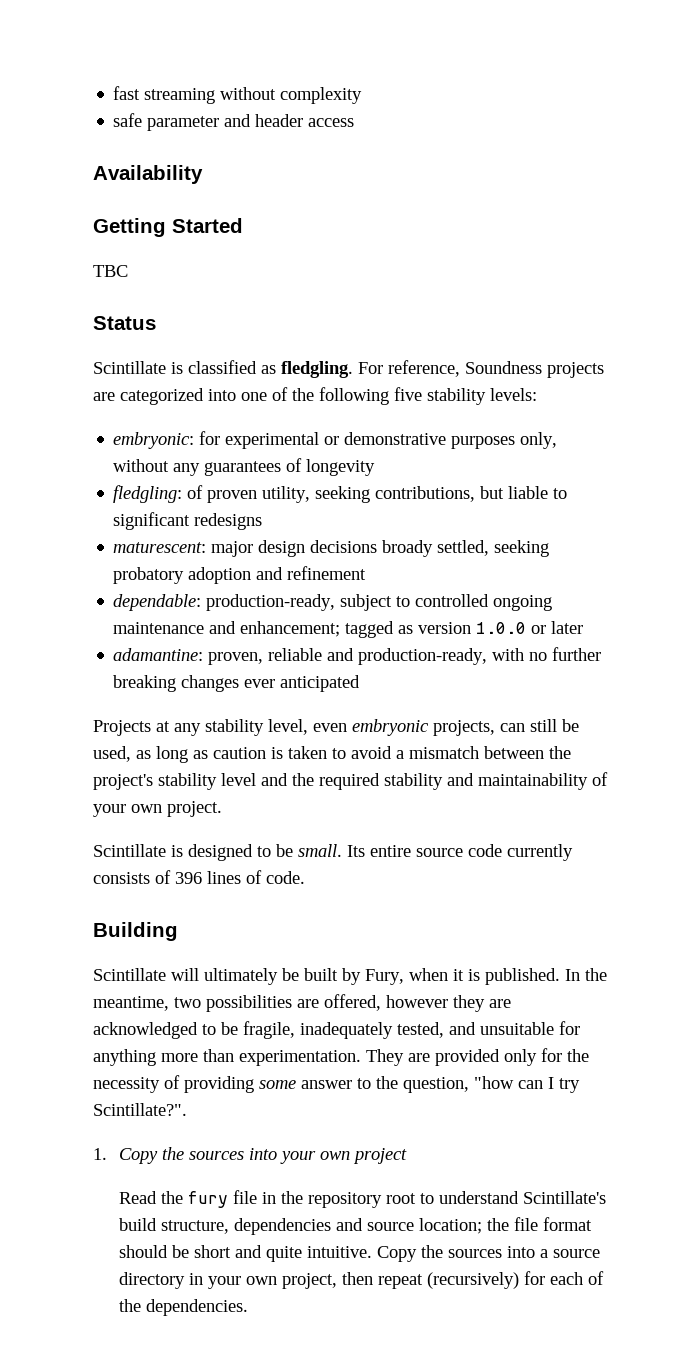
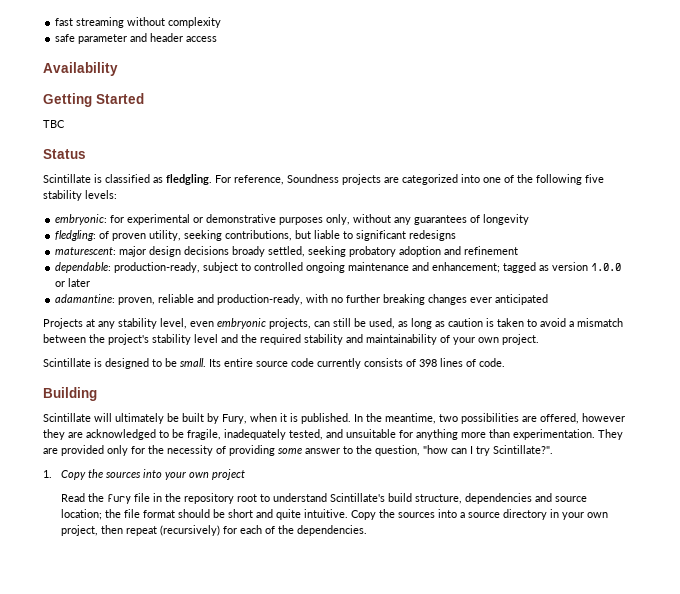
- Its entire source code currently consists of 396 lines of code.
+ Its entire source code currently consists of 398 lines of code.

